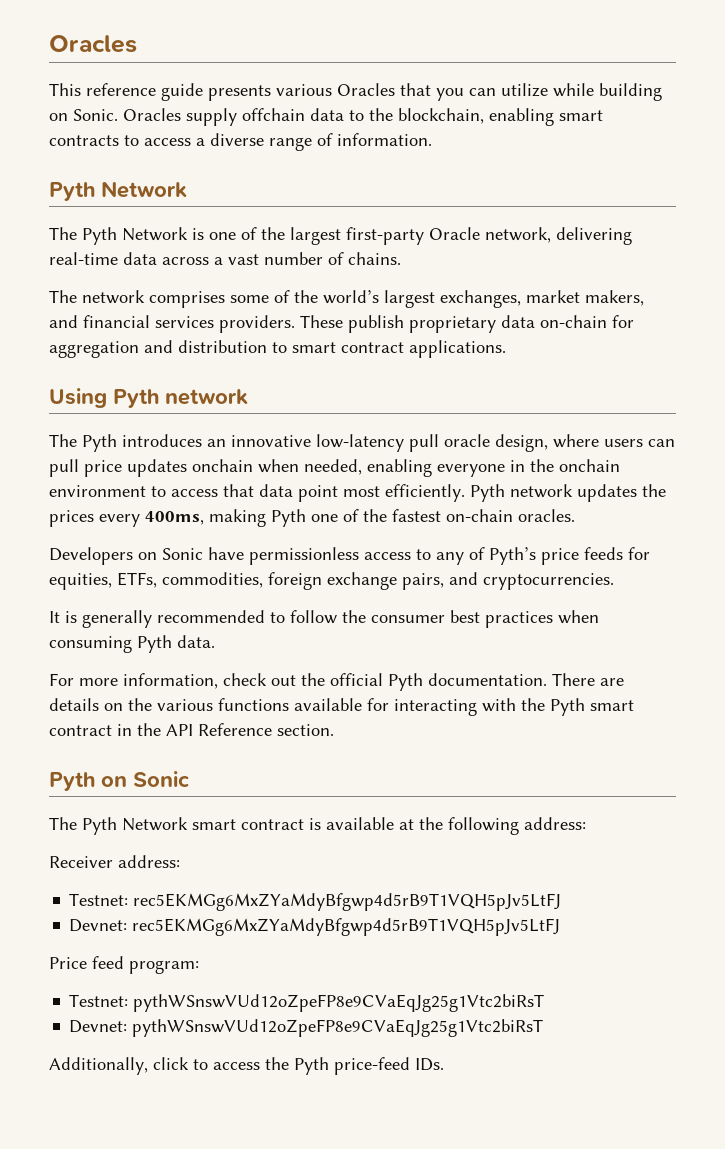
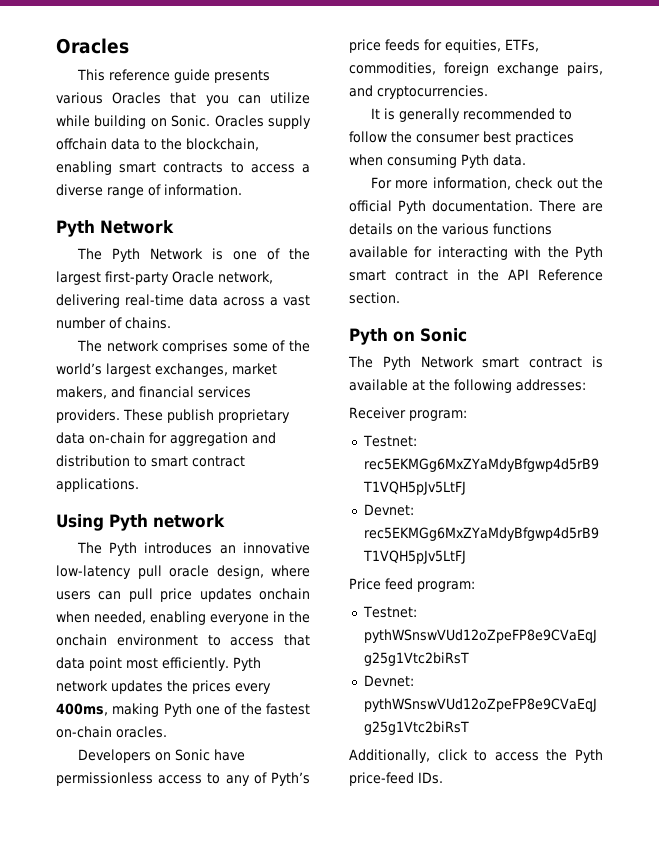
- The Pyth Network smart contract is available at the following address:
+ The Pyth Network smart contract is available at the following addresses:
- Receiver address:
+ Receiver program:

